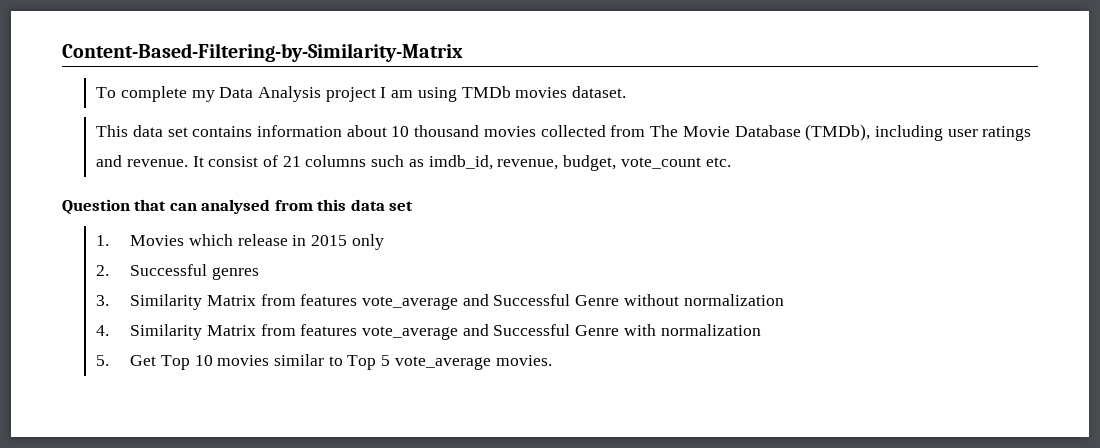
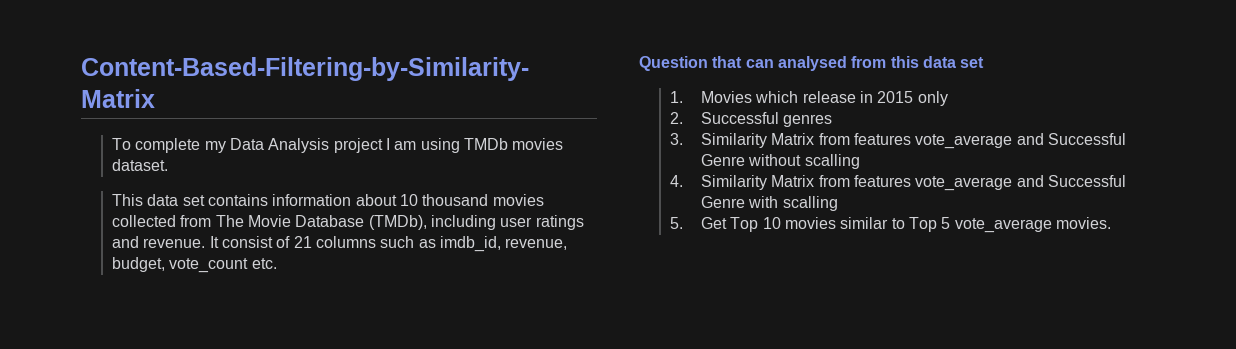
- 3. Similarity Matrix from features vote_average and Successful Genre without normalization
+ 3. Similarity Matrix from features vote_average and Successful Genre without scalling
- 4. Similarity Matrix from features vote_average and Successful Genre with normalization
+ 4. Similarity Matrix from features vote_average and Successful Genre with scalling

